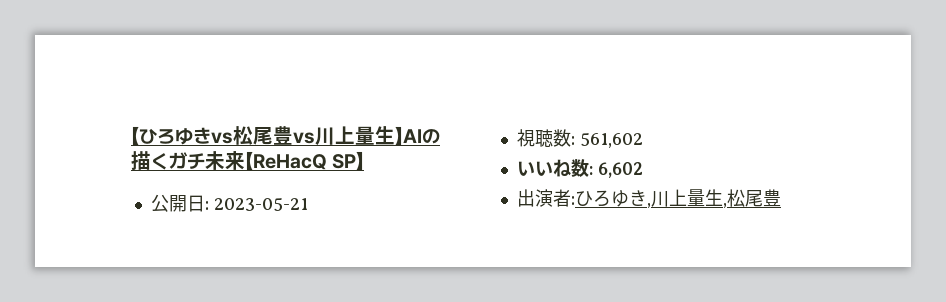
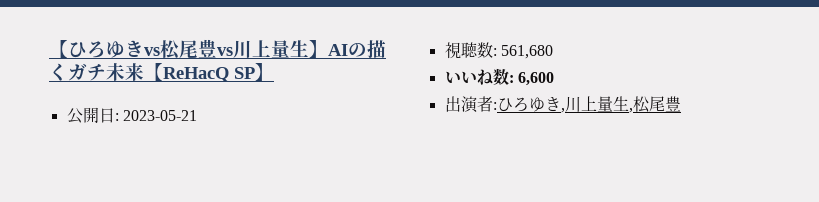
- 視聴数: 561,602
+ 視聴数: 561,680
- いいね数: 6,602
+ いいね数: 6,600

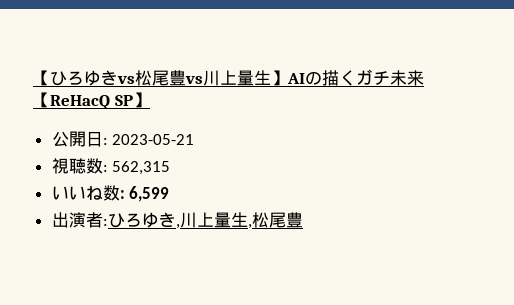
- 視聴数: 561,680
+ 視聴数: 562,315
- いいね数: 6,600
+ いいね数: 6,599

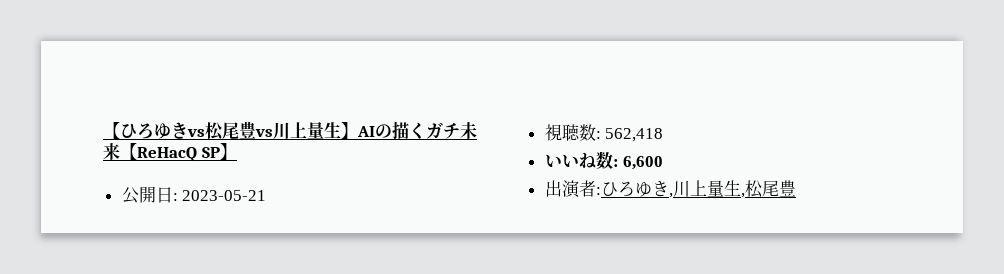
- 視聴数: 562,315
+ 視聴数: 562,418
- いいね数: 6,599
+ いいね数: 6,600

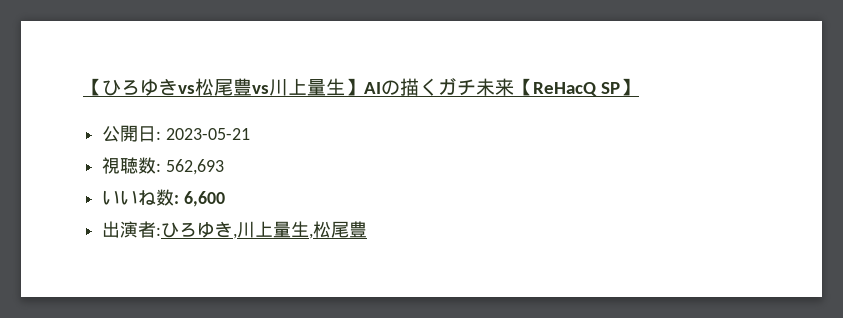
- 視聴数: 562,418
+ 視聴数: 562,693

